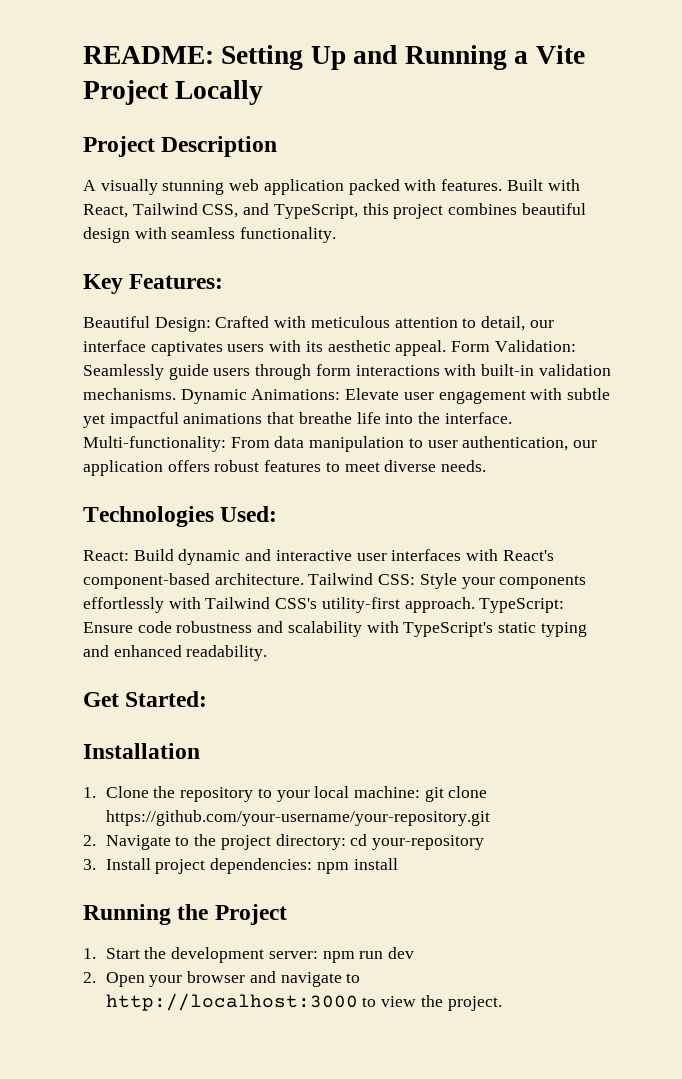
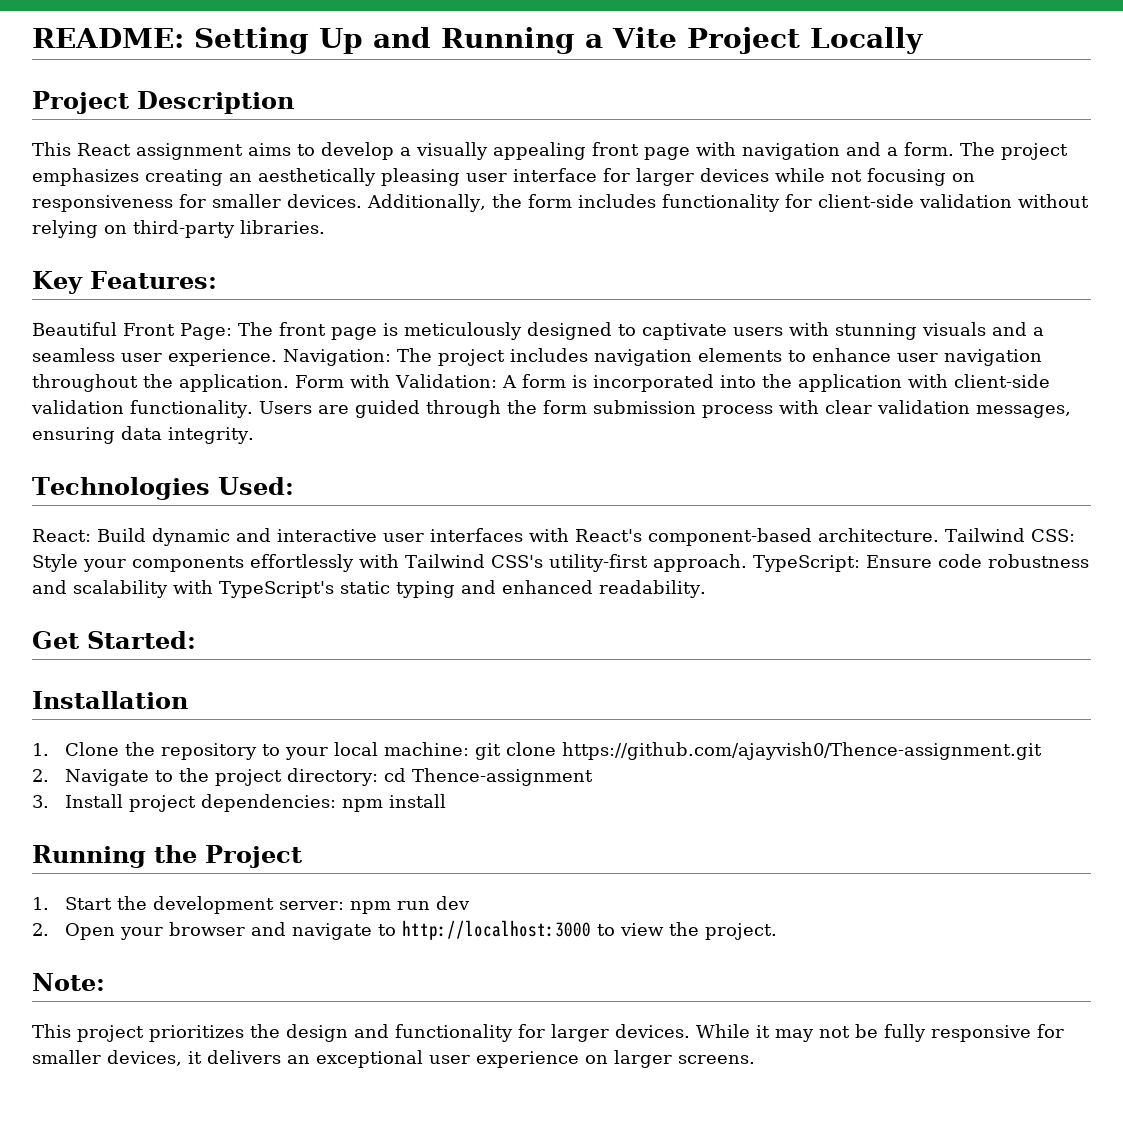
- A visually stunning web application packed with features. Built with React, Tailwind CSS, and TypeScript, this project combines beautiful design with seamless functionality.
+ This React assignment aims to develop a visually appealing front page with navigation and a form. The project emphasizes creating an aesthetically pleasing user interface for larger devices while not focusing on responsiveness for smaller devices. Additionally, the form includes functionality for client-side validation without relying on third-party libraries.
  Key Features:
- Beautiful Design: Crafted with meticulous attention to detail, our interface captivates users with its aesthetic appeal. Form Validation: Seamlessly guide users through form interactions with built-in validation mechanisms. Dynamic Animations: Elevate user engagement with subtle yet impactful animations that breathe life into the interface. Multi-functionality: From data manipulation to user authentication, our application offers robust features to meet diverse needs.
+ Beautiful Front Page: The front page is meticulously designed to captivate users with stunning visuals and a seamless user experience. Navigation: The project includes navigation elements to enhance user navigation throughout the application. Form with Validation: A form is incorporated into the application with client-side validation functionality. Users are guided through the form submission process with clear validation messages, ensuring data integrity.
- 1. Clone the repository to your local machine: git clone https://github.com/your-username/your-repository.git
+ 1. Clone the repository to your local machine: git clone https://github.com/ajayvish0/Thence-assignment.git
- 2. Navigate to the project directory: cd your-repository
+ 2. Navigate to the project directory: cd Thence-assignment
+ Note:
+ This project prioritizes the design and functionality for larger devices. While it may not be fully responsive for smaller devices, it delivers an exceptional user experience on larger screens.

